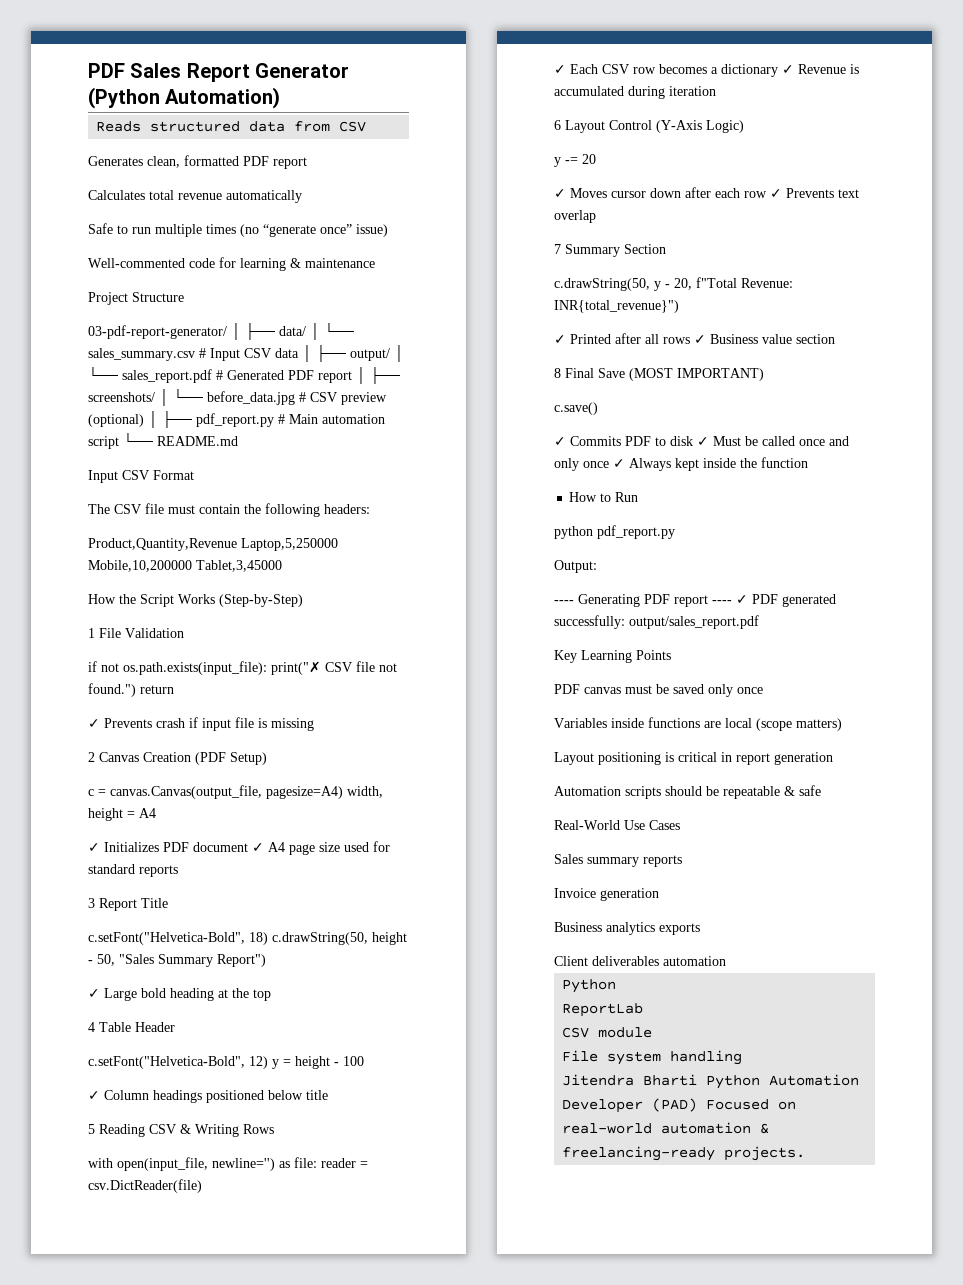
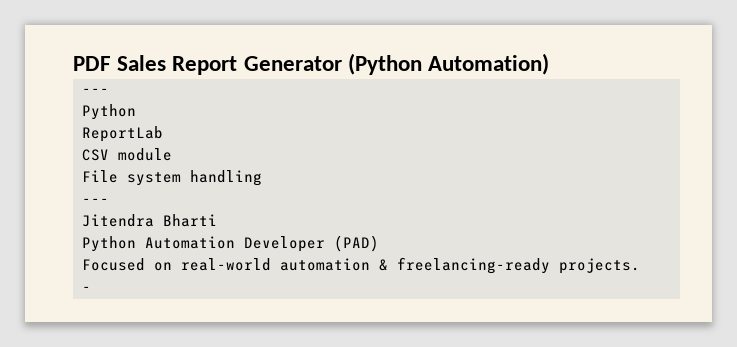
  PDF Sales Report Generator (Python Automation)
- Reads structured data from CSV
- Generates clean, formatted PDF report
- Calculates total revenue automatically
- Safe to run multiple times (no “generate once” issue)
- Well-commented code for learning & maintenance
- Project Structure
- 03-pdf-report-generator/ │ ├── data/ │ └── sales_summary.csv # Input CSV data │ ├── output/ │ └── sales_report.pdf # Generated PDF report │ ├── screenshots/ │ └── before_data.jpg # CSV preview (optional) │ ├── pdf_report.py # Main automation script └── README.md
- Input CSV Format
- The CSV file must contain the following headers:
- Product,Quantity,Revenue Laptop,5,250000 Mobile,10,200000 Tablet,3,45000
- How the Script Works (Step-by-Step)
- 1 File Validation
- if not os.path.exists(input_file): print("✗ CSV file not found.") return
- ✓ Prevents crash if input file is missing
- 2 Canvas Creation (PDF Setup)
- c = canvas.Canvas(output_file, pagesize=A4) width, height = A4
- ✓ Initializes PDF document ✓ A4 page size used for standard reports
- 3 Report Title
- c.setFont("Helvetica-Bold", 18) c.drawString(50, height - 50, "Sales Summary Report")
- ✓ Large bold heading at the top
- 4 Table Header
- c.setFont("Helvetica-Bold", 12) y = height - 100
- ✓ Column headings positioned below title
- 5 Reading CSV & Writing Rows
- with open(input_file, newline='') as file: reader = csv.DictReader(file)
- ✓ Each CSV row becomes a dictionary ✓ Revenue is accumulated during iteration
- 6 Layout Control (Y-Axis Logic)
- y -= 20
- ✓ Moves cursor down after each row ✓ Prevents text overlap
- 7 Summary Section
- c.drawString(50, y - 20, f"Total Revenue: INR{total_revenue}")
- ✓ Printed after all rows ✓ Business value section
- 8 Final Save (MOST IMPORTANT)
- c.save()
- ✓ Commits PDF to disk ✓ Must be called once and only once ✓ Always kept inside the function
- How to Run
- python pdf_report.py
- Output:
- ---- Generating PDF report ---- ✓ PDF generated successfully: output/sales_report.pdf
- Key Learning Points
- PDF canvas must be saved only once
- Variables inside functions are local (scope matters)
- Layout positioning is critical in report generation
- Automation scripts should be repeatable & safe
- Real-World Use Cases
- Sales summary reports
- Invoice generation
- Business analytics exports
- Client deliverables automation
+ ---
  File system handling
+ ---
- Jitendra Bharti Python Automation Developer (PAD) Focused on real-world automation & freelancing-ready projects.
+ Jitendra Bharti
+ Python Automation Developer (PAD)
+ Focused on real-world automation & freelancing-ready projects.
+ -

